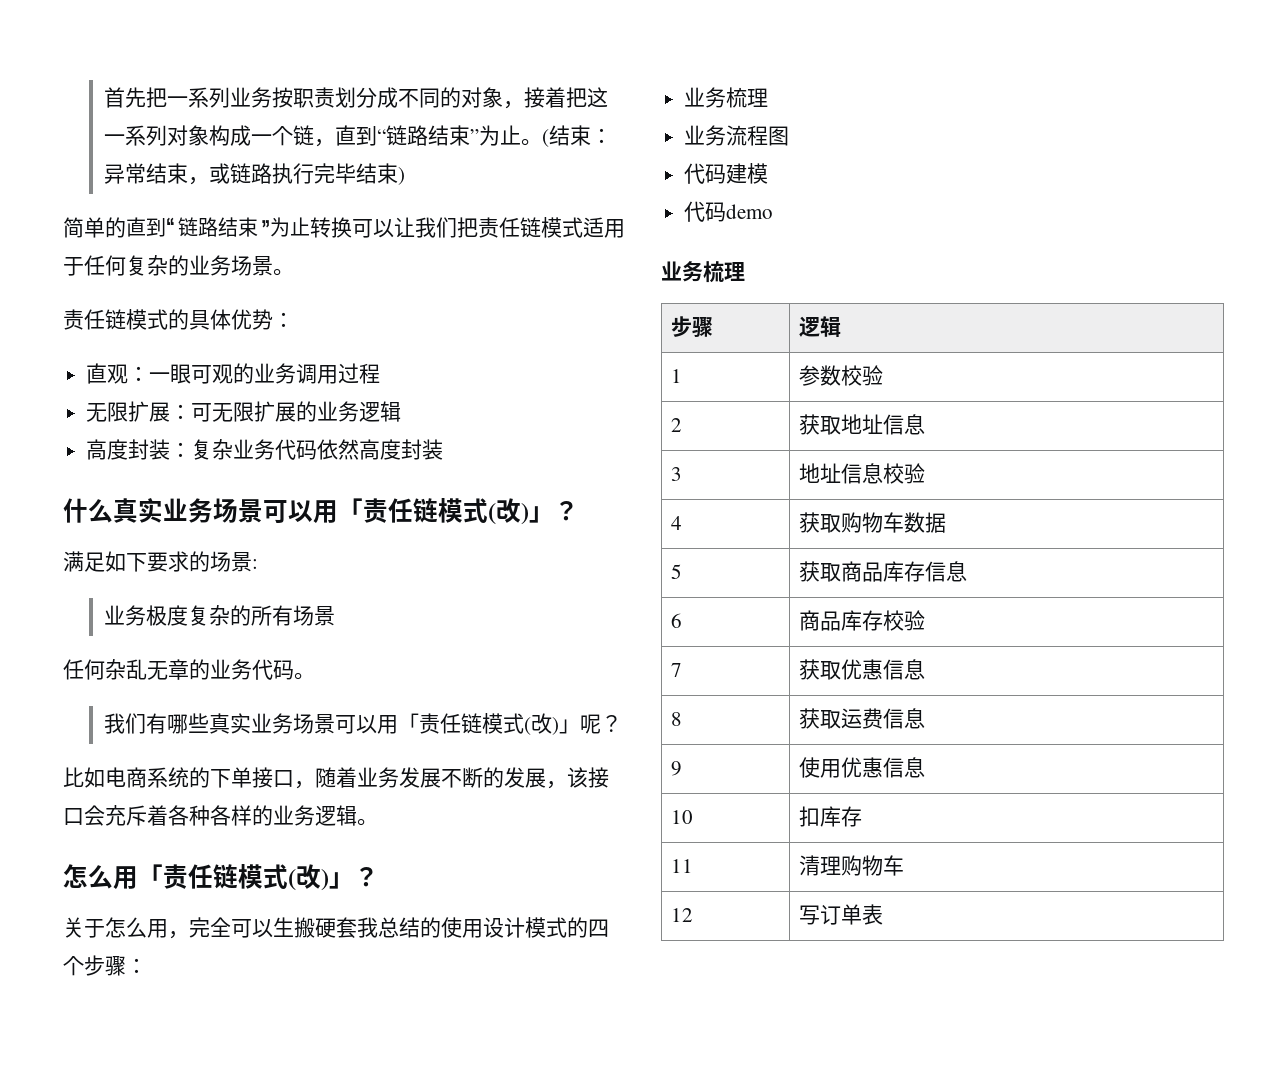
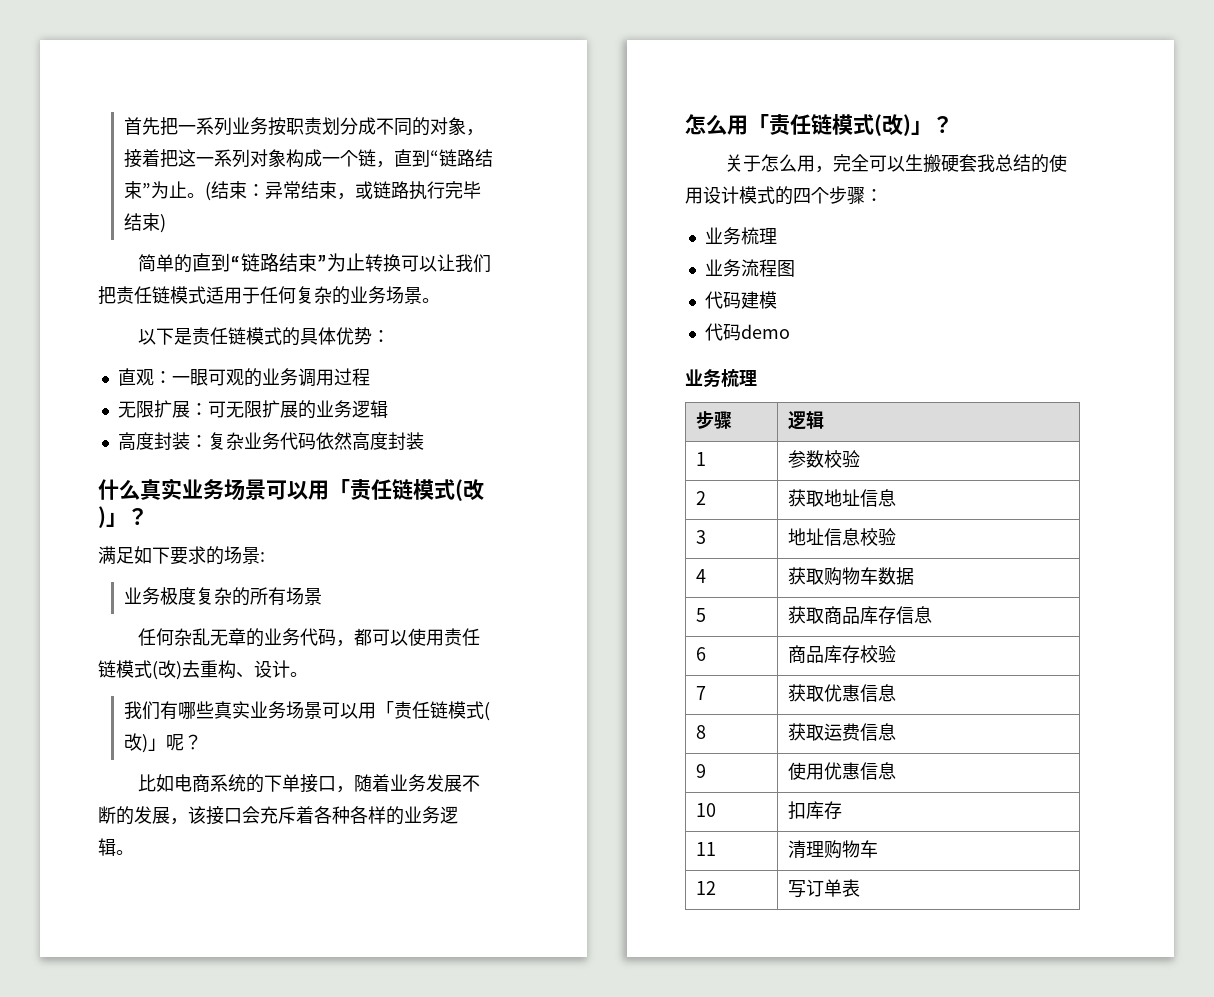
- 责任链模式的具体优势：
+ 以下是责任链模式的具体优势：
- 任何杂乱无章的业务代码。
+ 任何杂乱无章的业务代码，都可以使用责任链模式(改)去重构、设计。

